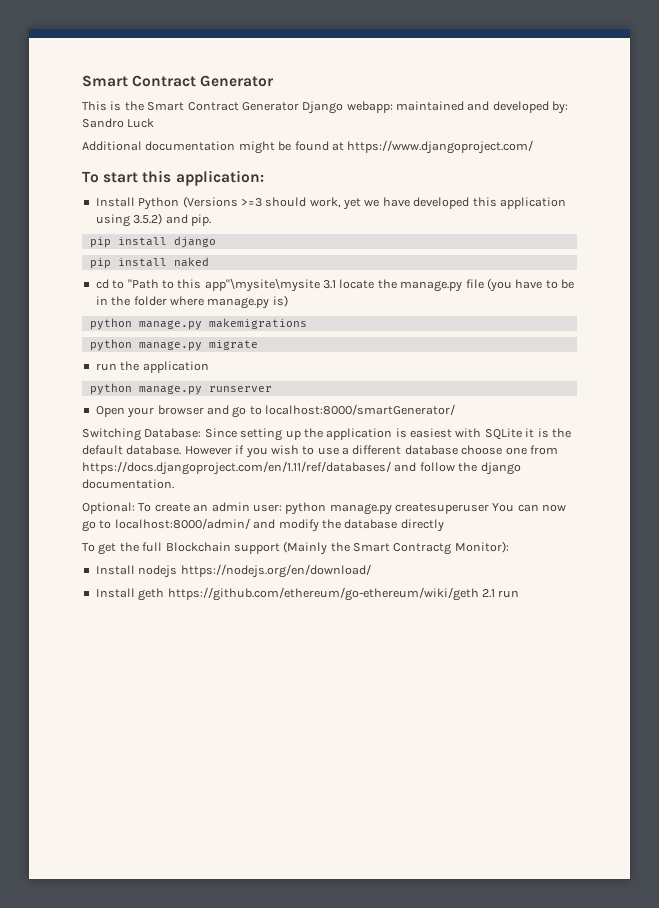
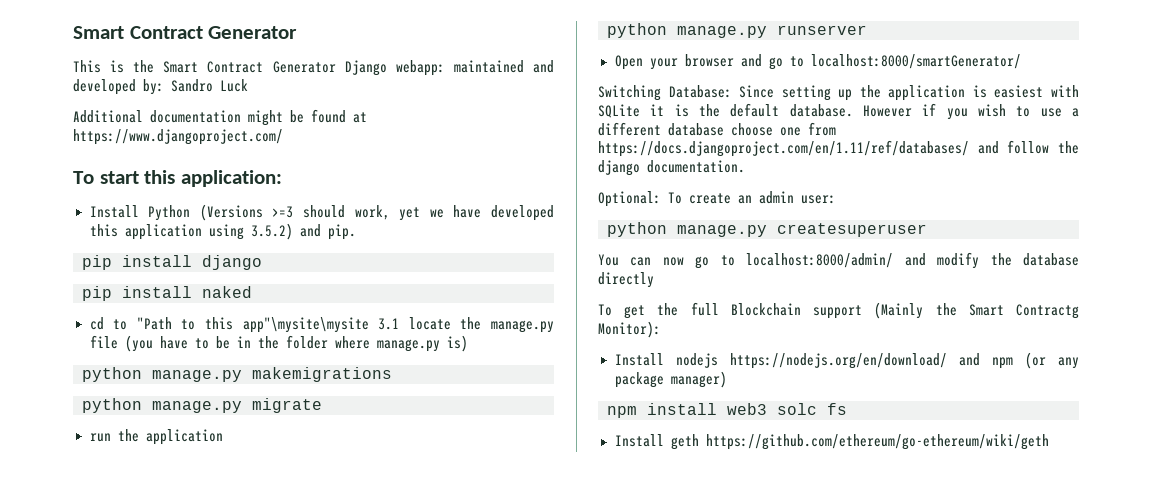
- Optional: To create an admin user: python manage.py createsuperuser You can now go to localhost:8000/admin/ and modify the database directly
+ Optional: To create an admin user:
+ python manage.py createsuperuser
+ You can now go to localhost:8000/admin/ and modify the database directly
- Install nodejs https://nodejs.org/en/download/
+ Install nodejs https://nodejs.org/en/download/ and npm (or any package manager)
+ npm install web3 solc fs
- Install geth https://github.com/ethereum/go-ethereum/wiki/geth 2.1 run
+ Install geth https://github.com/ethereum/go-ethereum/wiki/geth

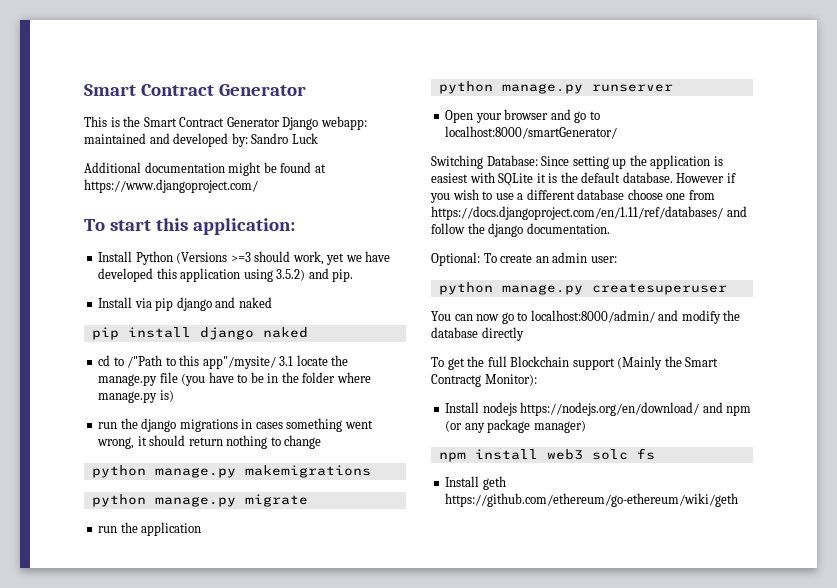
+ Install via pip django and naked
- pip install django
- pip install naked
+ pip install django naked
- cd to "Path to this app"\mysite\mysite 3.1 locate the manage.py file (you have to be in the folder where manage.py is)
+ cd to /"Path to this app"/mysite/ 3.1 locate the manage.py file (you have to be in the folder where manage.py is)
+ run the django migrations in cases something went wrong, it should return nothing to change

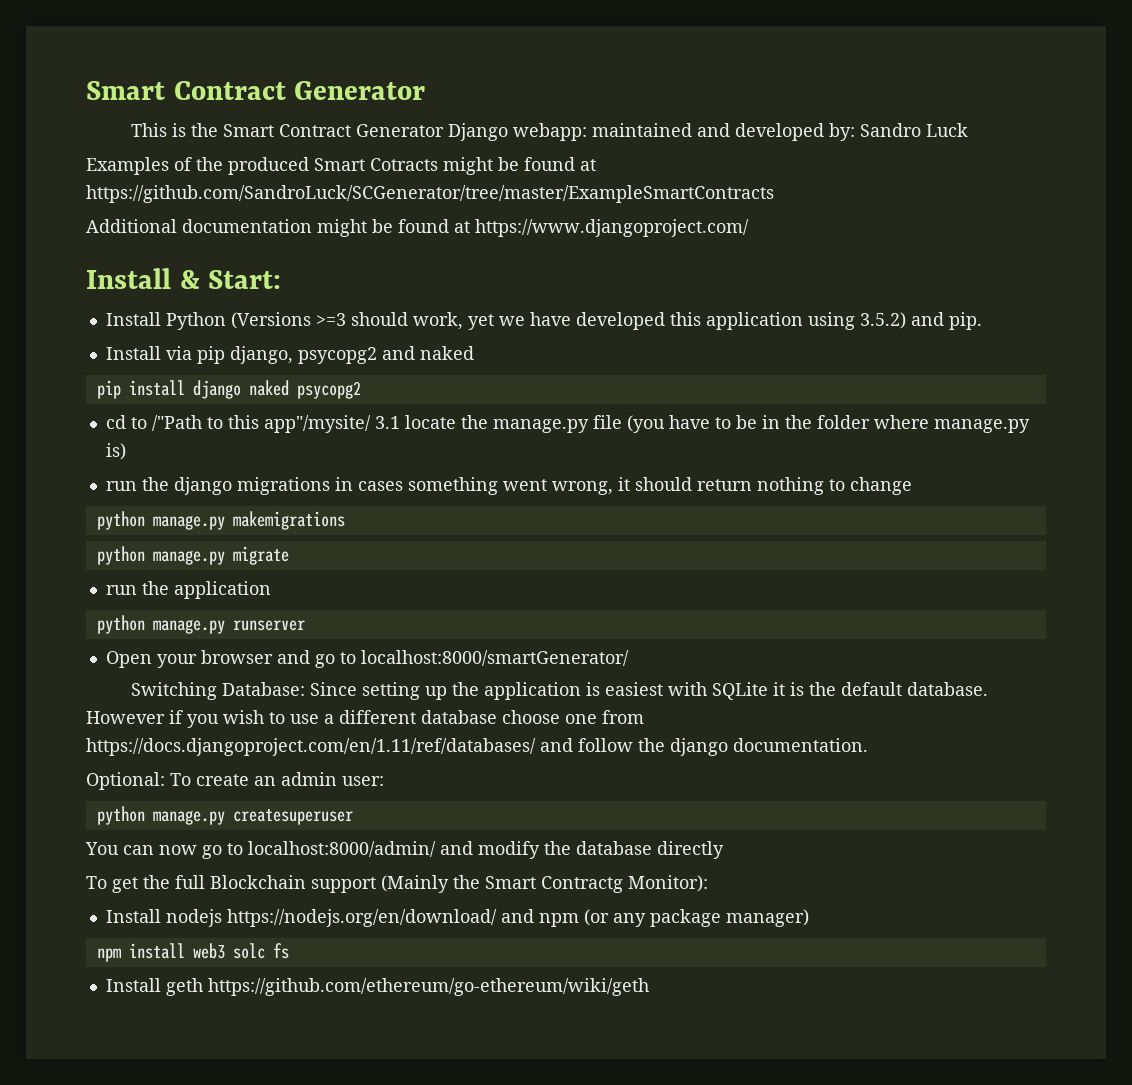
+ Examples of the produced Smart Cotracts might be found at https://github.com/SandroLuck/SCGenerator/tree/master/ExampleSmartContracts
- To start this application:
+ Install & Start:
- Install via pip django and naked
+ Install via pip django, psycopg2 and naked
- pip install django naked
+ pip install django naked psycopg2

